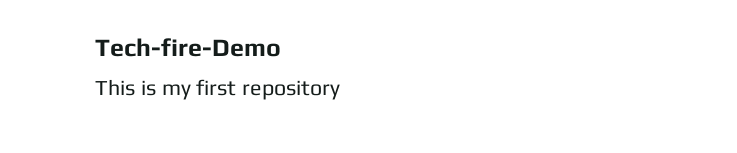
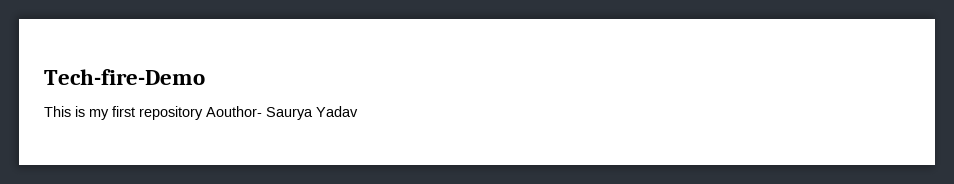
- This is my first repository
+ This is my first repository Aouthor- Saurya Yadav

